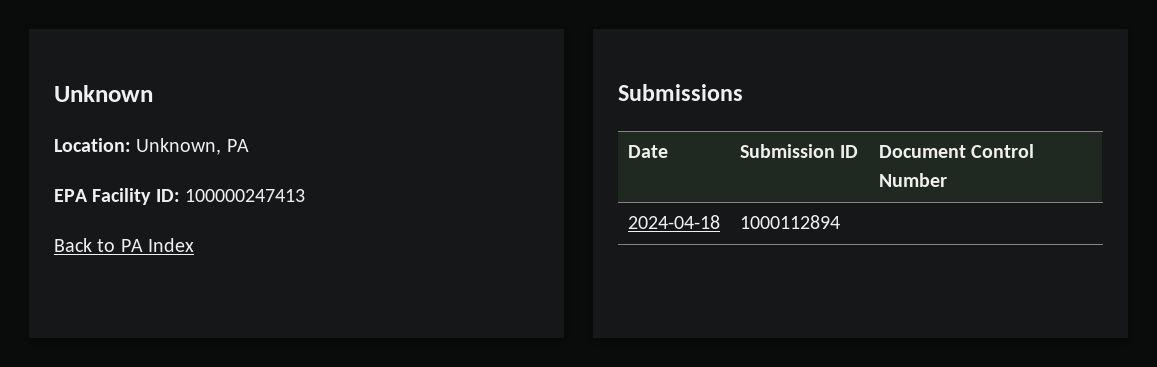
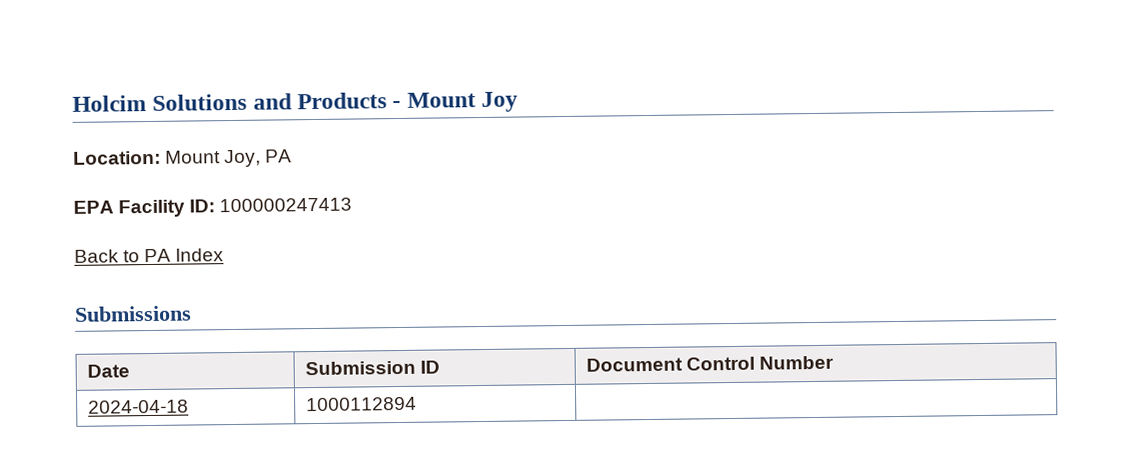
- Unknown
+ Holcim Solutions and Products - Mount Joy
- Location: Unknown, PA
+ Location: Mount Joy, PA

